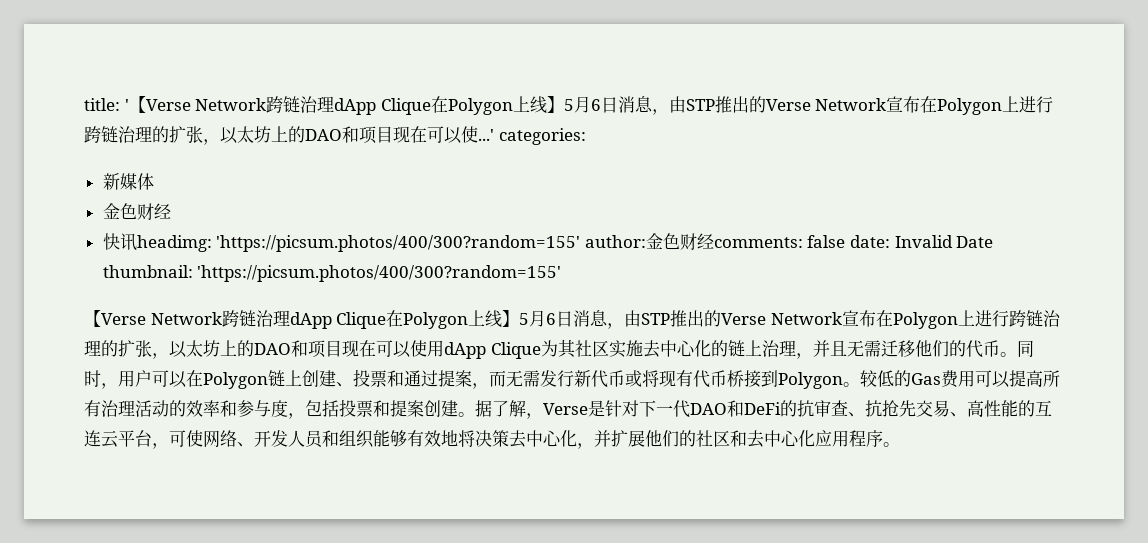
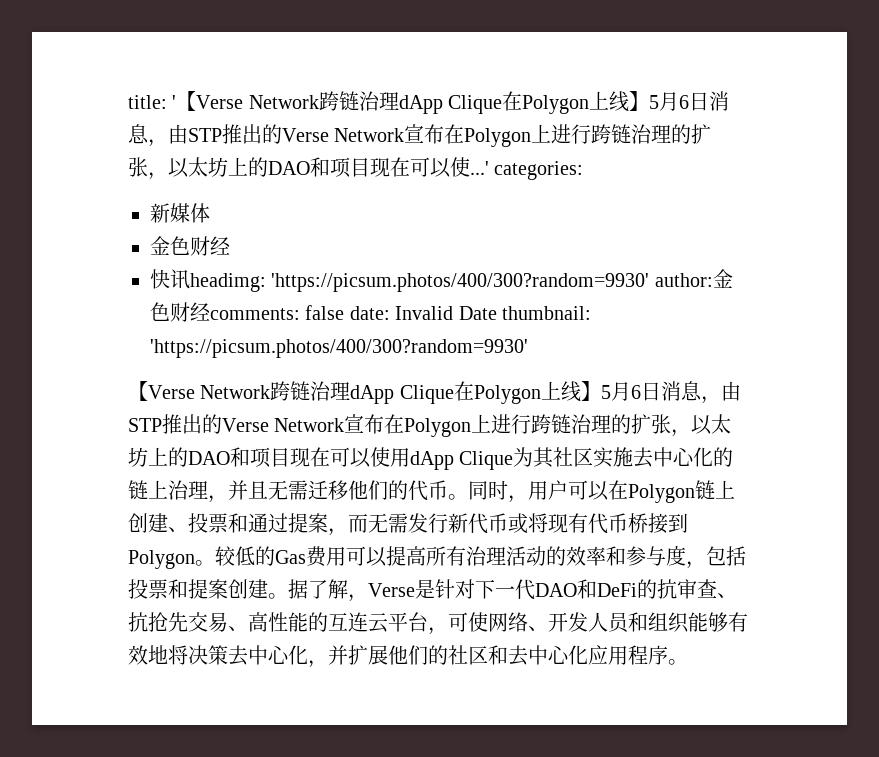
- 快讯headimg: 'https://picsum.photos/400/300?random=155' author:金色财经comments: false date: Invalid Date thumbnail: 'https://picsum.photos/400/300?random=155'
+ 快讯headimg: 'https://picsum.photos/400/300?random=9930' author:金色财经comments: false date: Invalid Date thumbnail: 'https://picsum.photos/400/300?random=9930'

